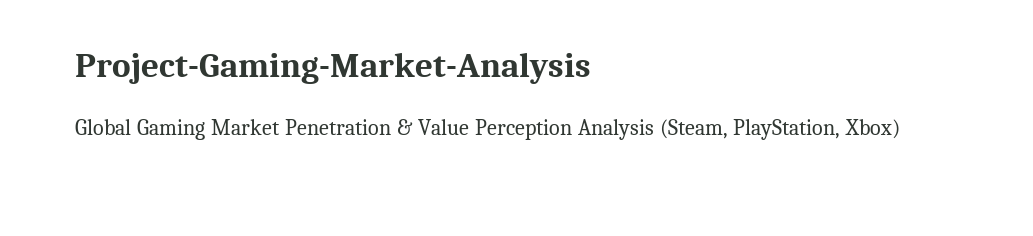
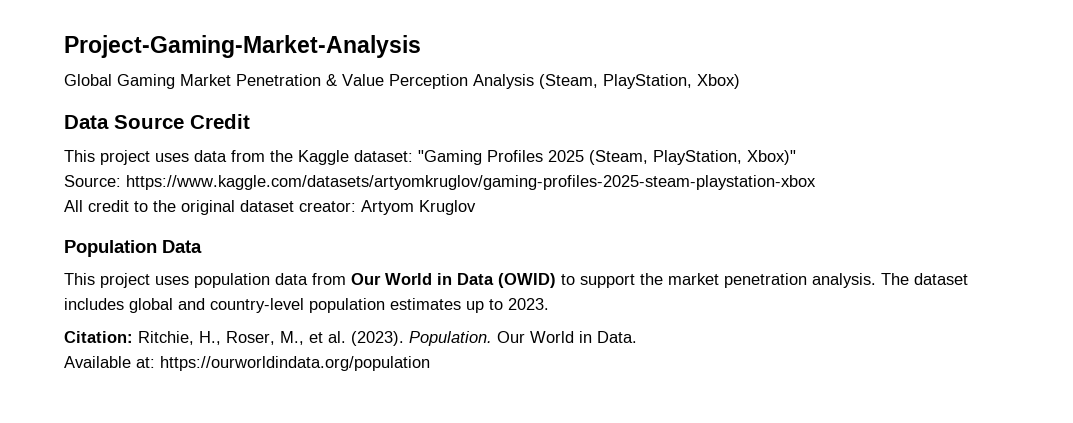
+ Data Source Credit
+ This project uses data from the Kaggle dataset: "Gaming Profiles 2025 (Steam, PlayStation, Xbox)"
+ Source: https://www.kaggle.com/datasets/artyomkruglov/gaming-profiles-2025-steam-playstation-xbox
+ All credit to the original dataset creator: Artyom Kruglov
+ Population Data
+ This project uses population data from Our World in Data (OWID) to support the market penetration analysis. The dataset includes global and country-level population estimates up to 2023.
+ Citation: Ritchie, H., Roser, M., et al. (2023). Population. Our World in Data.
+ Available at: https://ourworldindata.org/population

